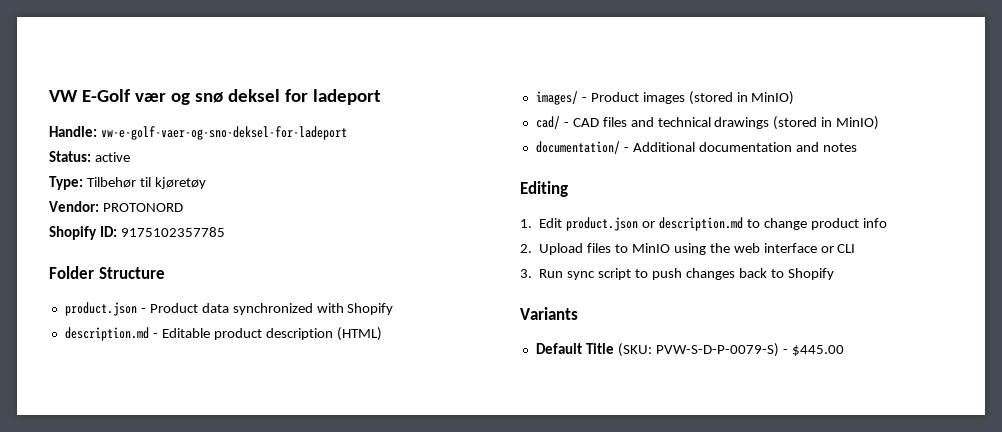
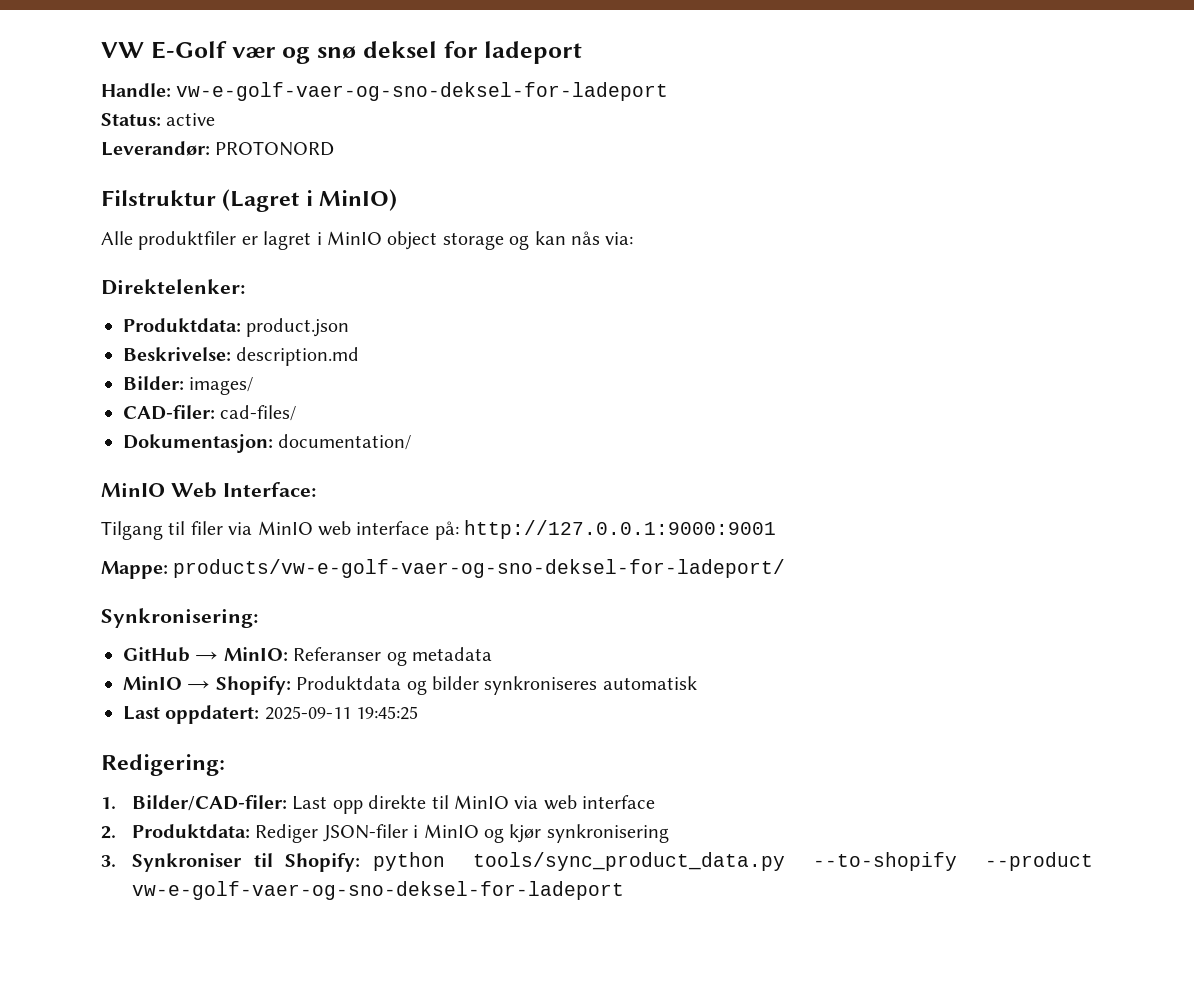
- Type: Tilbehør til kjøretøy
- Vendor: PROTONORD
- Shopify ID: 9175102357785
- Folder Structure
- product.json - Product data synchronized with Shopify
- description.md - Editable product description (HTML)
- images/ - Product images (stored in MinIO)
- cad/ - CAD files and technical drawings (stored in MinIO)
- documentation/ - Additional documentation and notes
- Editing
- 1. Edit product.json or description.md to change product info
- 2. Upload files to MinIO using the web interface or CLI
- 3. Run sync script to push changes back to Shopify
- Variants
- Default Title (SKU: PVW-S-D-P-0079-S) - $445.00
+ Leverandør: PROTONORD
+ Filstruktur (Lagret i MinIO)
+ Alle produktfiler er lagret i MinIO object storage og kan nås via:
+ Direktelenker:
+ Produktdata: product.json
+ Beskrivelse: description.md
+ Bilder: images/
+ CAD-filer: cad-files/
+ Dokumentasjon: documentation/
+ MinIO Web Interface:
+ Tilgang til filer via MinIO web interface på: http://127.0.0.1:9000:9001
+ Mappe: products/vw-e-golf-vaer-og-sno-deksel-for-ladeport/
+ Synkronisering:
+ GitHub → MinIO: Referanser og metadata
+ MinIO → Shopify: Produktdata og bilder synkroniseres automatisk
+ Last oppdatert: 2025-09-11 19:45:25
+ Redigering:
+ 1. Bilder/CAD-filer: Last opp direkte til MinIO via web interface
+ 2. Produktdata: Rediger JSON-filer i MinIO og kjør synkronisering
+ 3. Synkroniser til Shopify: python tools/sync_product_data.py --to-shopify --product vw-e-golf-vaer-og-sno-deksel-for-ladeport

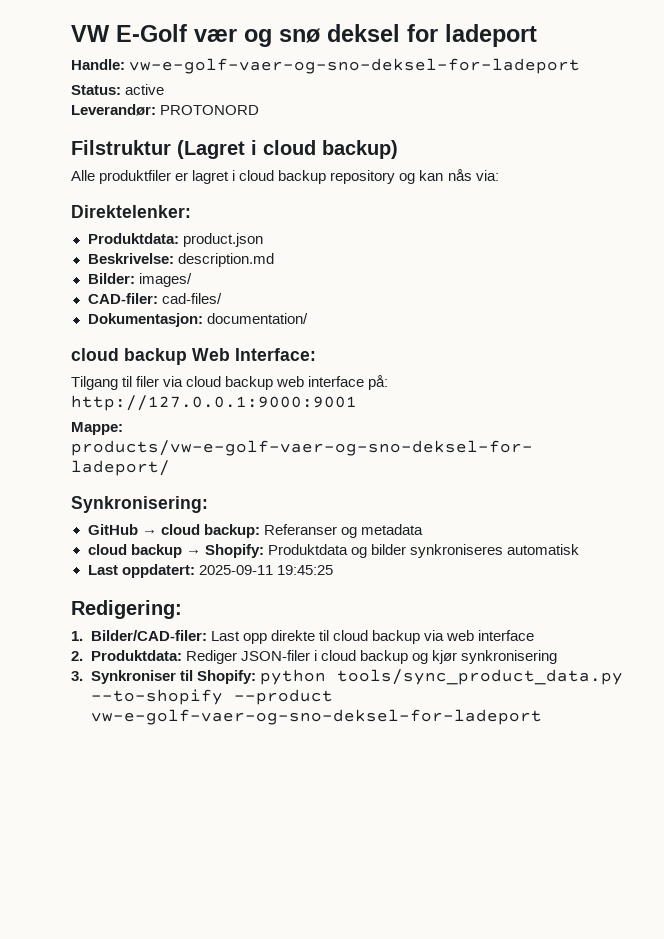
- Filstruktur (Lagret i MinIO)
+ Filstruktur (Lagret i cloud backup)
- Alle produktfiler er lagret i MinIO object storage og kan nås via:
+ Alle produktfiler er lagret i cloud backup repository og kan nås via:
- MinIO Web Interface:
+ cloud backup Web Interface:
- Tilgang til filer via MinIO web interface på: http://127.0.0.1:9000:9001
+ Tilgang til filer via cloud backup web interface på: http://127.0.0.1:9000:9001
- GitHub → MinIO: Referanser og metadata
+ GitHub → cloud backup: Referanser og metadata
- MinIO → Shopify: Produktdata og bilder synkroniseres automatisk
+ cloud backup → Shopify: Produktdata og bilder synkroniseres automatisk
- 1. Bilder/CAD-filer: Last opp direkte til MinIO via web interface
+ 1. Bilder/CAD-filer: Last opp direkte til cloud backup via web interface
- 2. Produktdata: Rediger JSON-filer i MinIO og kjør synkronisering
+ 2. Produktdata: Rediger JSON-filer i cloud backup og kjør synkronisering

